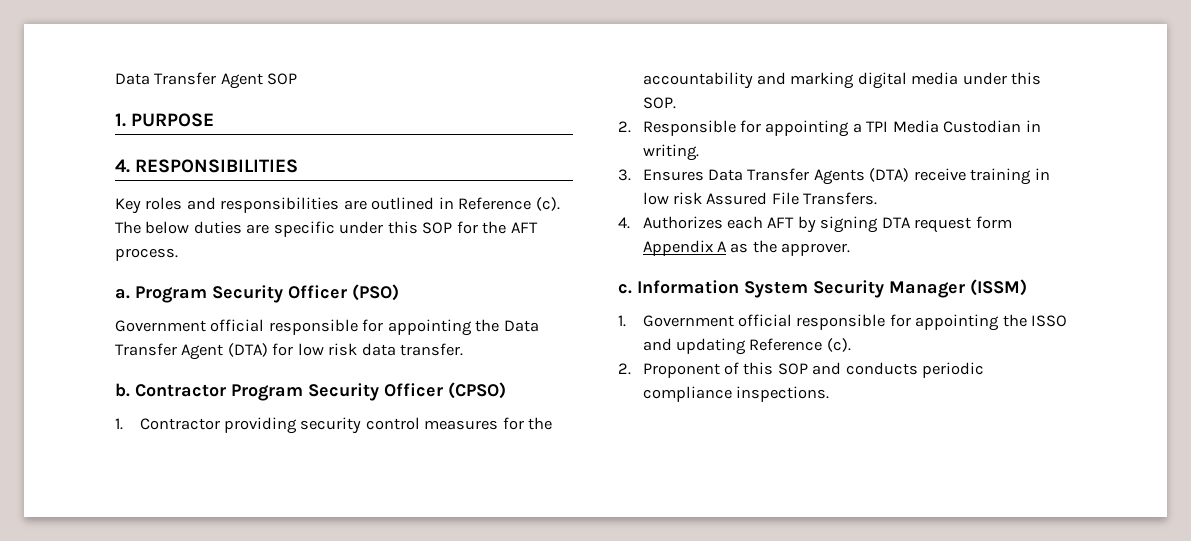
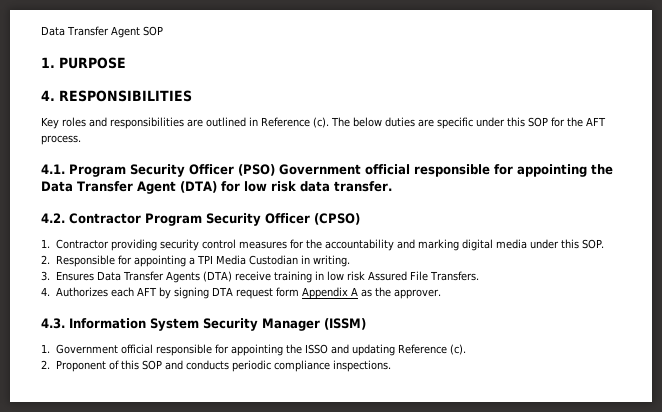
- a. Program Security Officer (PSO)
- Government official responsible for appointing the Data Transfer Agent (DTA) for low risk data transfer.
+ 4.1. Program Security Officer (PSO) Government official responsible for appointing the Data Transfer Agent (DTA) for low risk data transfer.
- b. Contractor Program Security Officer (CPSO)
+ 4.2. Contractor Program Security Officer (CPSO)
- c. Information System Security Manager (ISSM)
+ 4.3. Information System Security Manager (ISSM)

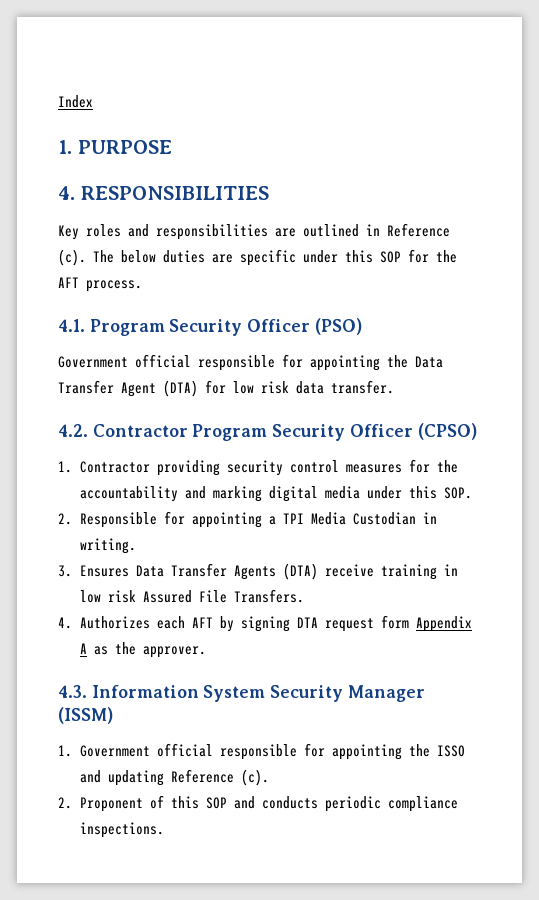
- Data Transfer Agent SOP
+ Index
- 4.1. Program Security Officer (PSO) Government official responsible for appointing the Data Transfer Agent (DTA) for low risk data transfer.
+ 4.1. Program Security Officer (PSO)
+ Government official responsible for appointing the Data Transfer Agent (DTA) for low risk data transfer.

